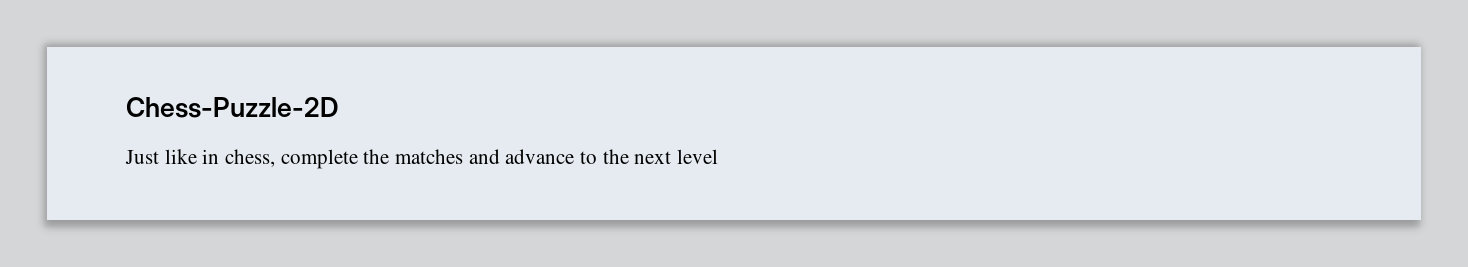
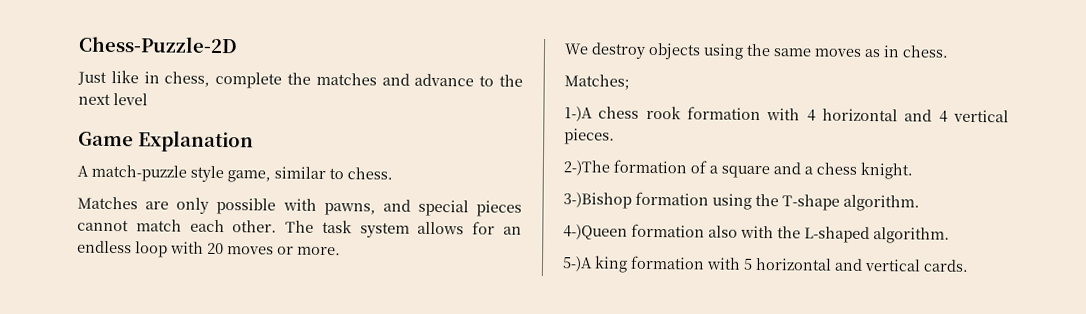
+ Game Explanation
+ A match-puzzle style game, similar to chess.
+ Matches are only possible with pawns, and special pieces cannot match each other. The task system allows for an endless loop with 20 moves or more.
+ We destroy objects using the same moves as in chess.
+ Matches;
+ 1-)A chess rook formation with 4 horizontal and 4 vertical pieces.
+ 2-)The formation of a square and a chess knight.
+ 3-)Bishop formation using the T-shape algorithm.
+ 4-)Queen formation also with the L-shaped algorithm.
+ 5-)A king formation with 5 horizontal and vertical cards.

